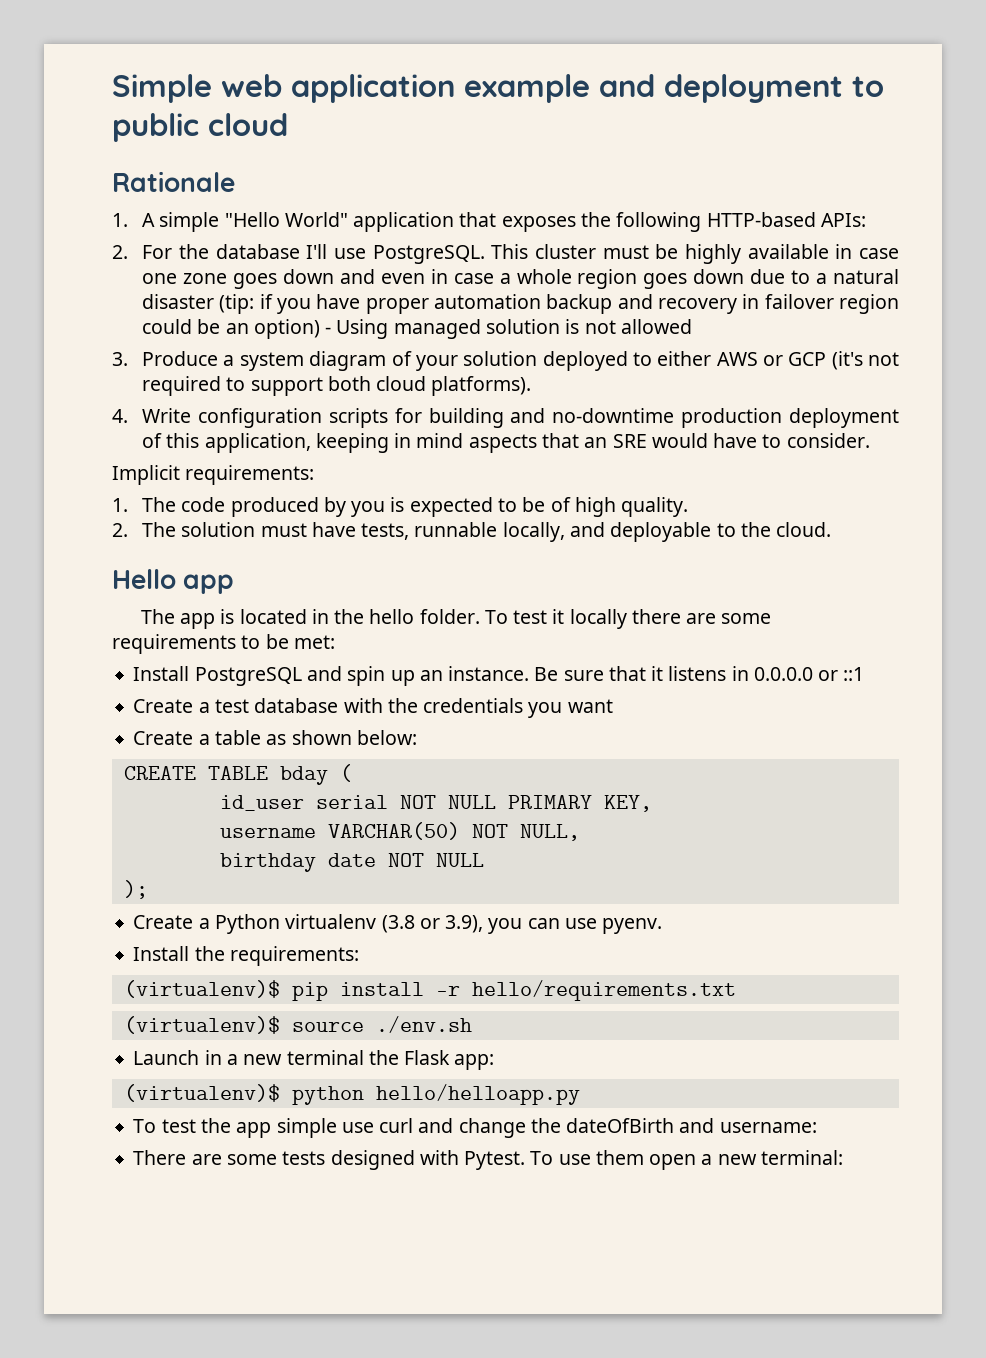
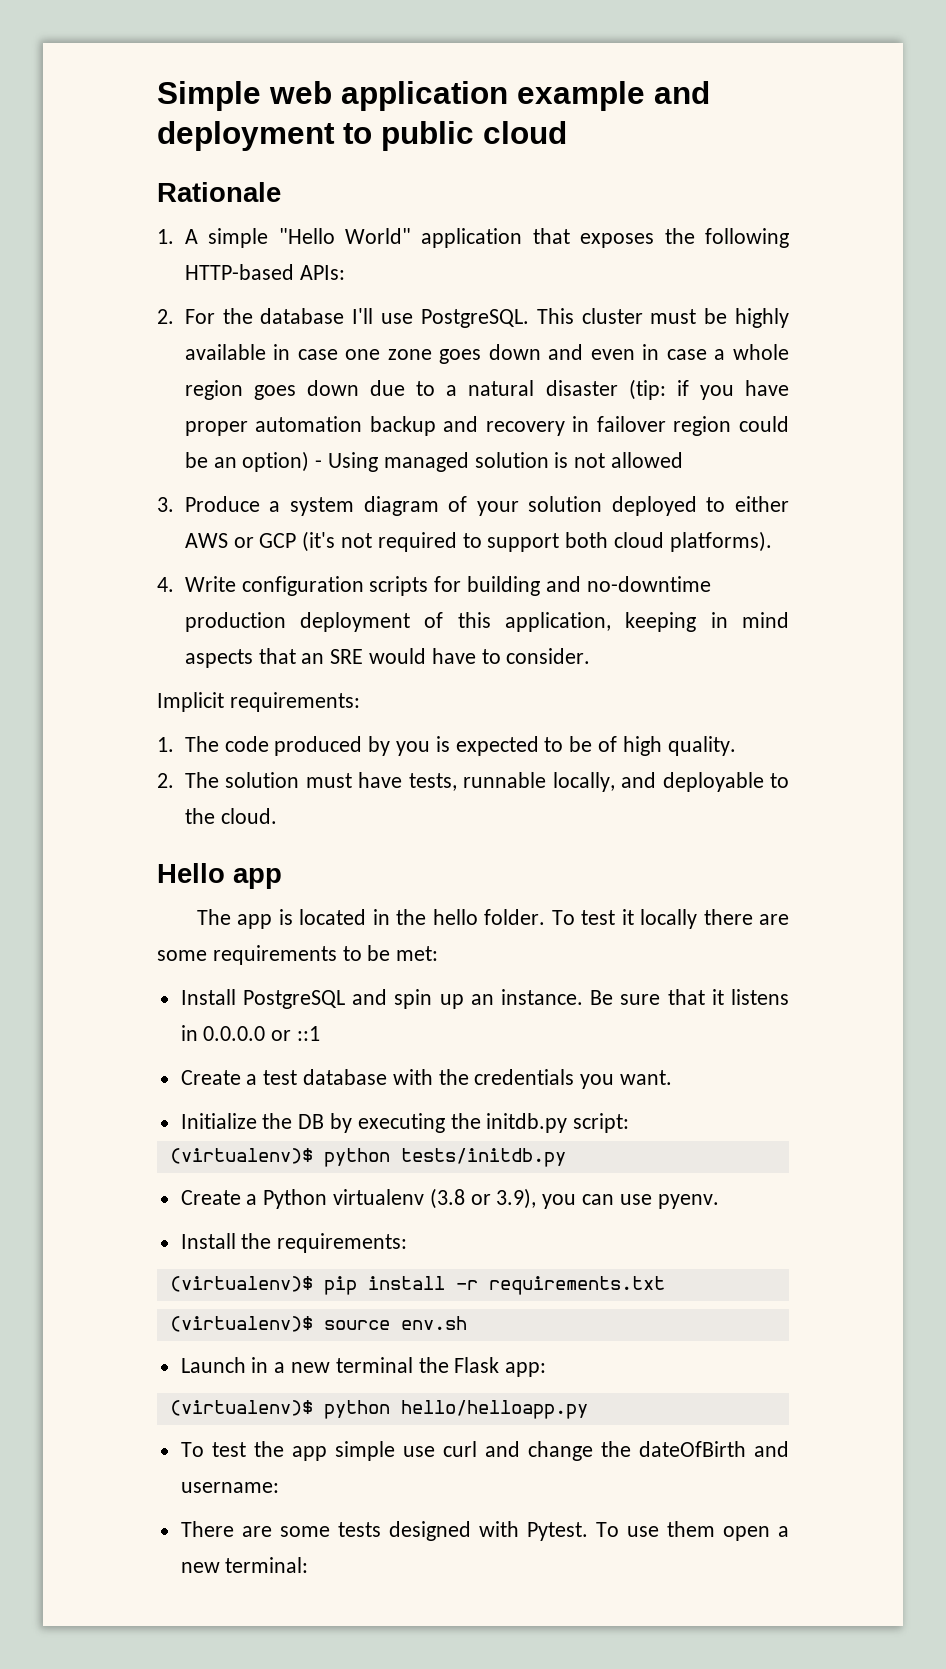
- Create a test database with the credentials you want
- Create a table as shown below:
- CREATE TABLE bday (
- id_user serial NOT NULL PRIMARY KEY,
- username VARCHAR(50) NOT NULL,
- birthday date NOT NULL
- );
+ Create a test database with the credentials you want.
+ Initialize the DB by executing the initdb.py script:
+ (virtualenv)$ python tests/initdb.py
- (virtualenv)$ pip install -r hello/requirements.txt
+ (virtualenv)$ pip install -r requirements.txt
- (virtualenv)$ source ./env.sh
+ (virtualenv)$ source env.sh

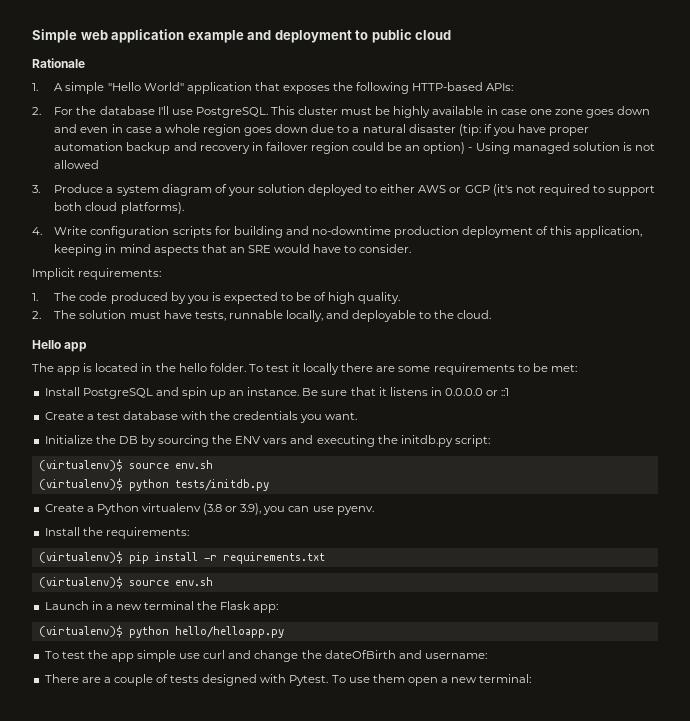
- Initialize the DB by executing the initdb.py script:
+ Initialize the DB by sourcing the ENV vars and executing the initdb.py script:
+ (virtualenv)$ source env.sh
- There are some tests designed with Pytest.
+ There are a couple of tests designed with Pytest.

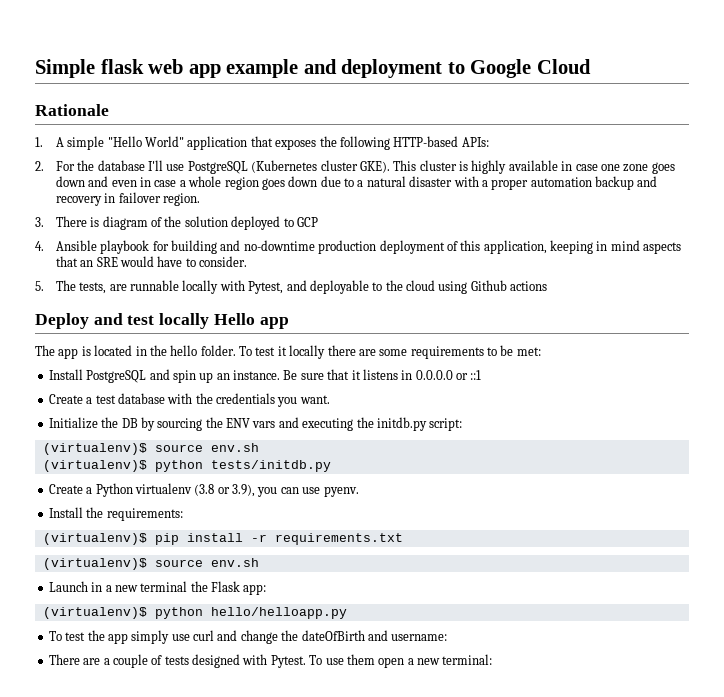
- Simple web application example and deployment to public cloud
+ Simple flask web app example and deployment to Google Cloud
- 2. For the database I'll use PostgreSQL. This cluster must be highly available in case one zone goes down and even in case a whole region goes down due to a natural disaster (tip: if you have proper automation backup and recovery in failover region could be an option) - Using managed solution is not allowed
- 3. Produce a system diagram of your solution deployed to either AWS or GCP (it's not required to support both cloud platforms).
- 4. Write configuration scripts for building and no-downtime production deployment of this application, keeping in mind aspects that an SRE would have to consider.
+ 2. For the database I'll use PostgreSQL (Kubernetes cluster GKE). This cluster is highly available in case one zone goes down and even in case a whole region goes down due to a natural disaster with a proper automation backup and recovery in failover region.
+ 3. There is diagram of the solution deployed to GCP
+ 4. Ansible playbook for building and no-downtime production deployment of this application, keeping in mind aspects that an SRE would have to consider.
- Implicit requirements:
- 1. The code produced by you is expected to be of high quality.
- 2. The solution must have tests, runnable locally, and deployable to the cloud.
- Hello app
+ 5. The tests, are runnable locally with Pytest, and deployable to the cloud using Github actions
+ Deploy and test locally Hello app
- To test the app simple use curl and change the dateOfBirth and username:
+ To test the app simply use curl and change the dateOfBirth and username:

